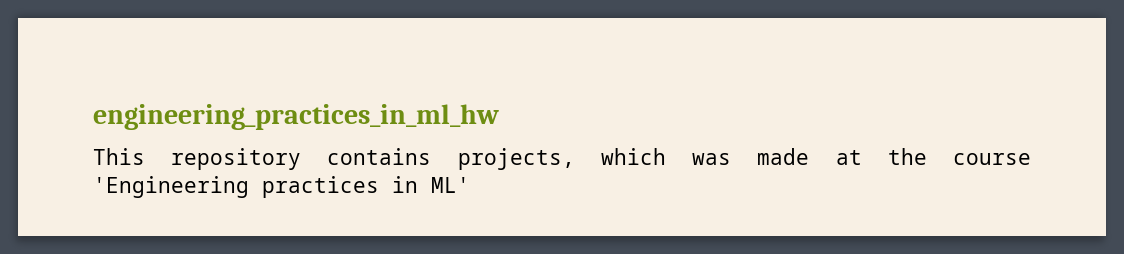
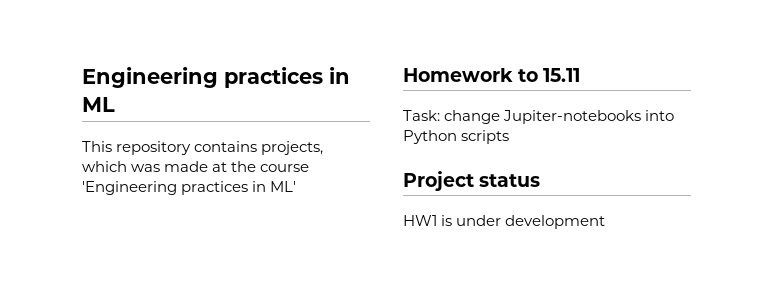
- engineering_practices_in_ml_hw
+ Engineering practices in ML
+ Homework to 15.11
+ Task: change Jupiter-notebooks into Python scripts
+ Project status
+ HW1 is under development

